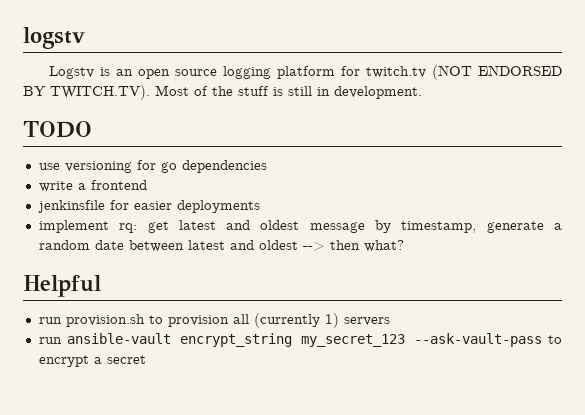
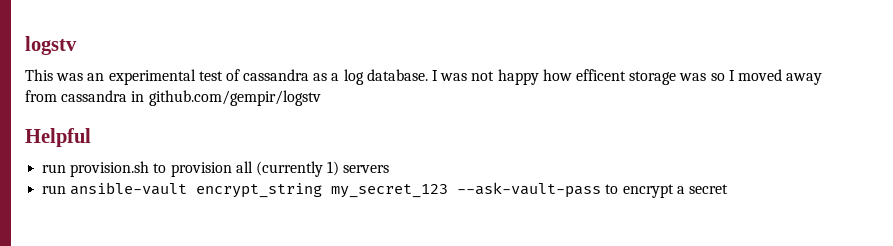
- Logstv is an open source logging platform for twitch.tv (NOT ENDORSED BY TWITCH.TV). Most of the stuff is still in development.
- TODO
- use versioning for go dependencies
- write a frontend
- jenkinsfile for easier deployments
- implement rq: get latest and oldest message by timestamp, generate a random date between latest and oldest --> then what?
+ This was an experimental test of cassandra as a log database. I was not happy how efficent storage was so I moved away from cassandra in github.com/gempir/logstv

